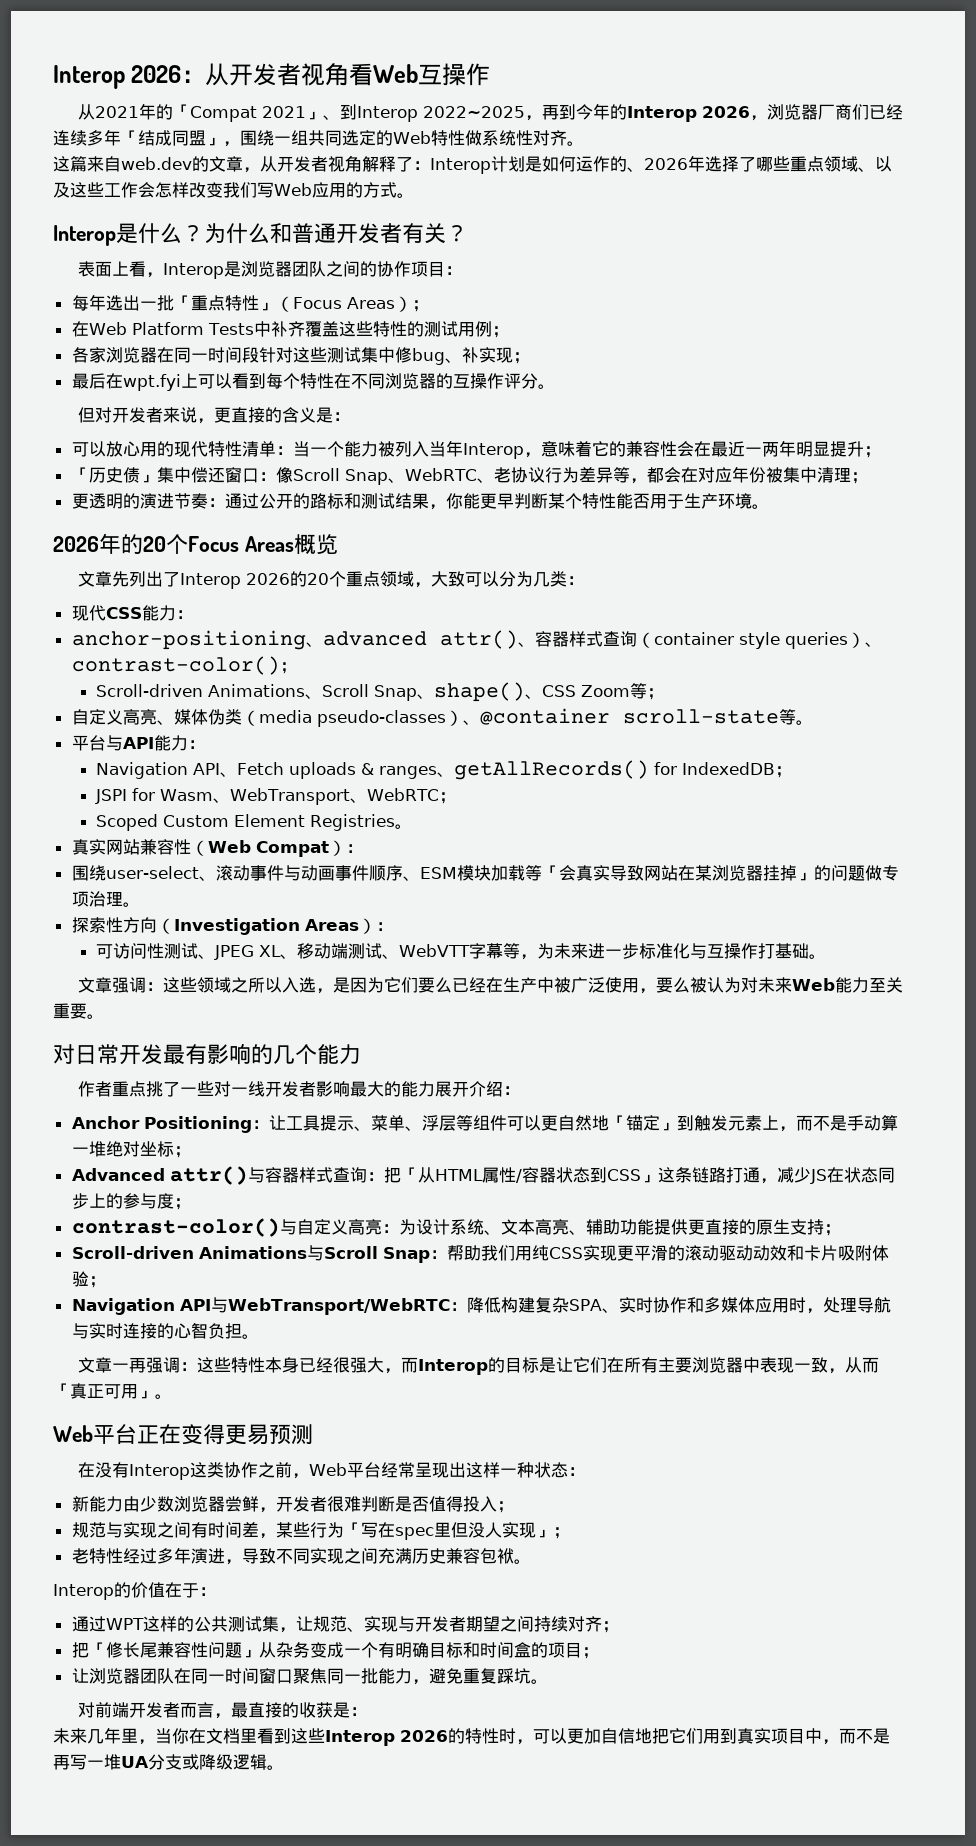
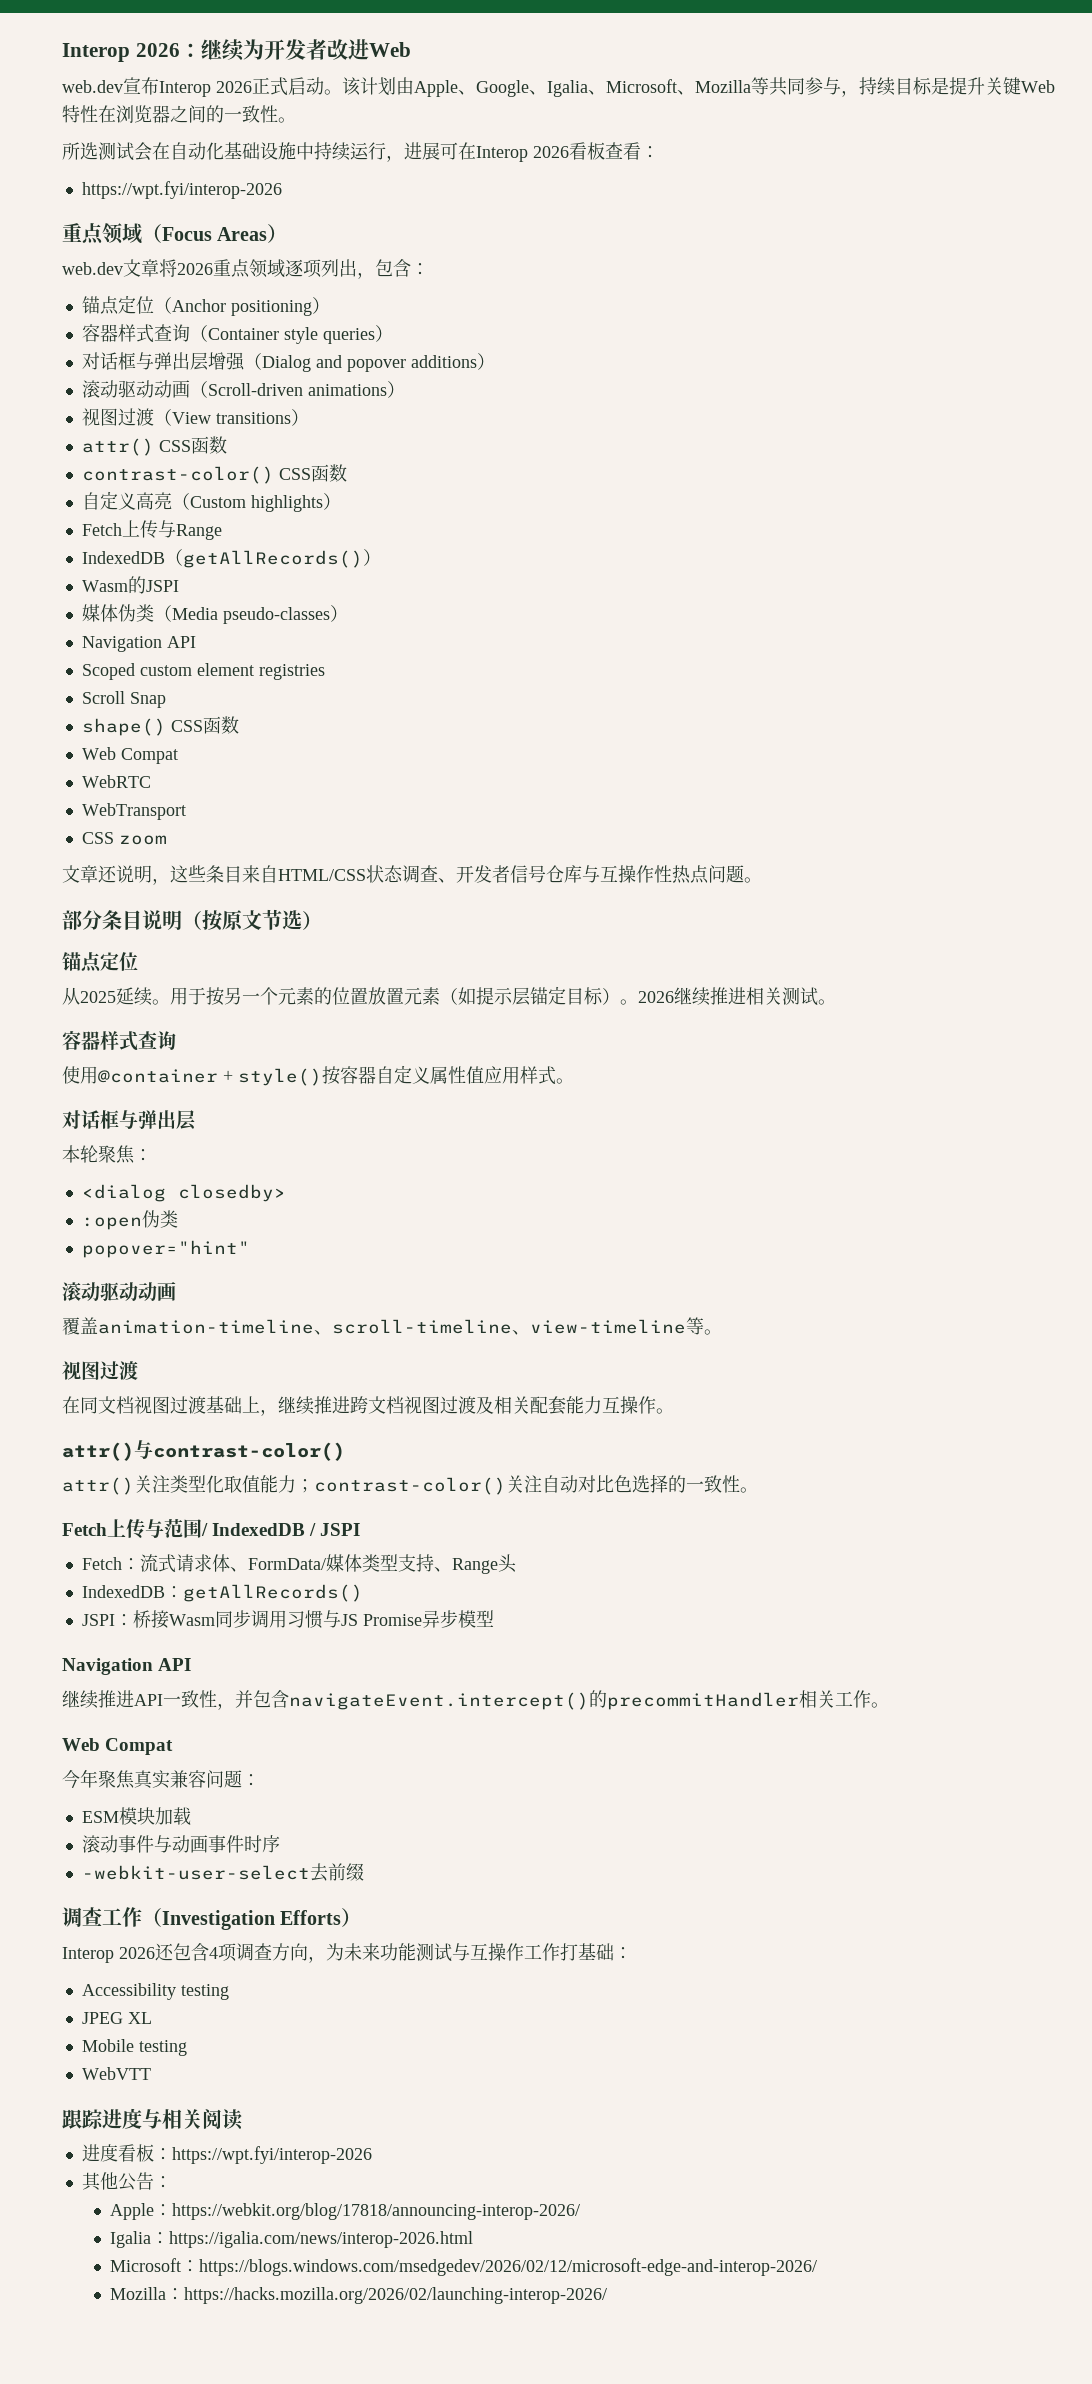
- Interop 2026：从开发者视角看Web互操作
- 从2021年的「Compat 2021」、到Interop 2022~2025，再到今年的Interop 2026，浏览器厂商们已经连续多年「结成同盟」，围绕一组共同选定的Web特性做系统性对齐。
- 这篇来自web.dev的文章，从开发者视角解释了：Interop计划是如何运作的、2026年选择了哪些重点领域、以及这些工作会怎样改变我们写Web应用的方式。
- Interop是什么？为什么和普通开发者有关？
- 表面上看，Interop是浏览器团队之间的协作项目：
- 每年选出一批「重点特性」（Focus Areas）；
- 在Web Platform Tests中补齐覆盖这些特性的测试用例；
- 各家浏览器在同一时间段针对这些测试集中修bug、补实现；
- 最后在wpt.fyi上可以看到每个特性在不同浏览器的互操作评分。
- 但对开发者来说，更直接的含义是：
- 可以放心用的现代特性清单：当一个能力被列入当年Interop，意味着它的兼容性会在最近一两年明显提升；
- 「历史债」集中偿还窗口：像Scroll Snap、WebRTC、老协议行为差异等，都会在对应年份被集中清理；
- 更透明的演进节奏：通过公开的路标和测试结果，你能更早判断某个特性能否用于生产环境。
- 2026年的20个Focus Areas概览
- 文章先列出了Interop 2026的20个重点领域，大致可以分为几类：
- 现代CSS能力：
- anchor-positioning、advanced attr()、容器样式查询（container style queries）、contrast-color()；
- Scroll-driven Animations、Scroll Snap、shape()、CSS Zoom等；
- 自定义高亮、媒体伪类（media pseudo-classes）、@container scroll-state等。
- 平台与API能力：
- Navigation API、Fetch uploads & ranges、getAllRecords() for IndexedDB；
- JSPI for Wasm、WebTransport、WebRTC；
- Scoped Custom Element Registries。
- 真实网站兼容性（Web Compat）：
- 围绕user-select、滚动事件与动画事件顺序、ESM模块加载等「会真实导致网站在某浏览器挂掉」的问题做专项治理。
- 探索性方向（Investigation Areas）：
- 可访问性测试、JPEG XL、移动端测试、WebVTT字幕等，为未来进一步标准化与互操作打基础。
- 文章强调：这些领域之所以入选，是因为它们要么已经在生产中被广泛使用，要么被认为对未来Web能力至关重要。
- 对日常开发最有影响的几个能力
- 作者重点挑了一些对一线开发者影响最大的能力展开介绍：
- Anchor Positioning：让工具提示、菜单、浮层等组件可以更自然地「锚定」到触发元素上，而不是手动算一堆绝对坐标；
- Advanced attr()与容器样式查询：把「从HTML属性/容器状态到CSS」这条链路打通，减少JS在状态同步上的参与度；
- contrast-color()与自定义高亮：为设计系统、文本高亮、辅助功能提供更直接的原生支持；
- Scroll-driven Animations与Scroll Snap：帮助我们用纯CSS实现更平滑的滚动驱动动效和卡片吸附体验；
- Navigation API与WebTransport/WebRTC：降低构建复杂SPA、实时协作和多媒体应用时，处理导航与实时连接的心智负担。
- 文章一再强调：这些特性本身已经很强大，而Interop的目标是让它们在所有主要浏览器中表现一致，从而「真正可用」。
- Web平台正在变得更易预测
- 在没有Interop这类协作之前，Web平台经常呈现出这样一种状态：
- 新能力由少数浏览器尝鲜，开发者很难判断是否值得投入；
- 规范与实现之间有时间差，某些行为「写在spec里但没人实现」；
- 老特性经过多年演进，导致不同实现之间充满历史兼容包袱。
- Interop的价值在于：
- 通过WPT这样的公共测试集，让规范、实现与开发者期望之间持续对齐；
- 把「修长尾兼容性问题」从杂务变成一个有明确目标和时间盒的项目；
- 让浏览器团队在同一时间窗口聚焦同一批能力，避免重复踩坑。
- 对前端开发者而言，最直接的收获是：
- 未来几年里，当你在文档里看到这些Interop 2026的特性时，可以更加自信地把它们用到真实项目中，而不是再写一堆UA分支或降级逻辑。
+ Interop 2026：继续为开发者改进Web
+ web.dev宣布Interop 2026正式启动。该计划由Apple、Google、Igalia、Microsoft、Mozilla等共同参与，持续目标是提升关键Web特性在浏览器之间的一致性。
+ 所选测试会在自动化基础设施中持续运行，进展可在Interop 2026看板查看：
+ https://wpt.fyi/interop-2026
+ 重点领域（Focus Areas）
+ web.dev文章将2026重点领域逐项列出，包含：
+ 锚点定位（Anchor positioning）
+ 容器样式查询（Container style queries）
+ 对话框与弹出层增强（Dialog and popover additions）
+ 滚动驱动动画（Scroll-driven animations）
+ 视图过渡（View transitions）
+ attr() CSS函数
+ contrast-color() CSS函数
+ 自定义高亮（Custom highlights）
+ Fetch上传与Range
+ IndexedDB（getAllRecords()）
+ Wasm的JSPI
+ 媒体伪类（Media pseudo-classes）
+ Navigation API
+ Scoped custom element registries
+ Scroll Snap
+ shape() CSS函数
+ Web Compat
+ WebRTC
+ WebTransport
+ CSS zoom
+ 文章还说明，这些条目来自HTML/CSS状态调查、开发者信号仓库与互操作性热点问题。
+ 部分条目说明（按原文节选）
+ 锚点定位
+ 从2025延续。用于按另一个元素的位置放置元素（如提示层锚定目标）。2026继续推进相关测试。
+ 容器样式查询
+ 使用@container + style()按容器自定义属性值应用样式。
+ 对话框与弹出层
+ 本轮聚焦：
+ <dialog closedby>
+ :open伪类
+ popover="hint"
+ 滚动驱动动画
+ 覆盖animation-timeline、scroll-timeline、view-timeline等。
+ 视图过渡
+ 在同文档视图过渡基础上，继续推进跨文档视图过渡及相关配套能力互操作。
+ attr()与contrast-color()
+ attr()关注类型化取值能力；contrast-color()关注自动对比色选择的一致性。
+ Fetch上传与范围/ IndexedDB / JSPI
+ Fetch：流式请求体、FormData/媒体类型支持、Range头
+ IndexedDB：getAllRecords()
+ JSPI：桥接Wasm同步调用习惯与JS Promise异步模型
+ Navigation API
+ 继续推进API一致性，并包含navigateEvent.intercept()的precommitHandler相关工作。
+ Web Compat
+ 今年聚焦真实兼容问题：
+ ESM模块加载
+ 滚动事件与动画事件时序
+ -webkit-user-select去前缀
+ 调查工作（Investigation Efforts）
+ Interop 2026还包含4项调查方向，为未来功能测试与互操作工作打基础：
+ Accessibility testing
+ JPEG XL
+ Mobile testing
+ WebVTT
+ 跟踪进度与相关阅读
+ 进度看板：https://wpt.fyi/interop-2026
+ 其他公告：
+ Apple：https://webkit.org/blog/17818/announcing-interop-2026/
+ Igalia：https://igalia.com/news/interop-2026.html
+ Microsoft：https://blogs.windows.com/msedgedev/2026/02/12/microsoft-edge-and-interop-2026/
+ Mozilla：https://hacks.mozilla.org/2026/02/launching-interop-2026/

